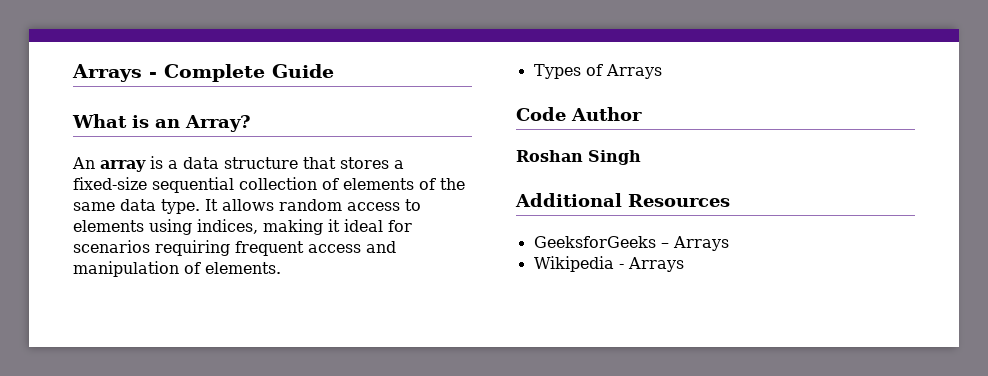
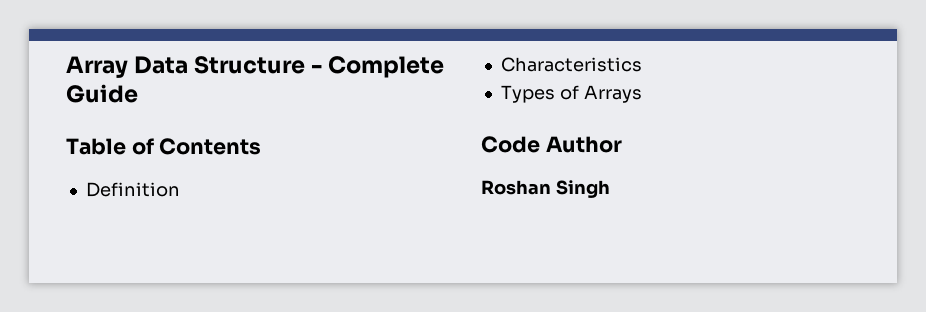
- Arrays - Complete Guide
+ Array Data Structure - Complete Guide
- What is an Array?
- An array is a data structure that stores a fixed-size sequential collection of elements of the same data type. It allows random access to elements using indices, making it ideal for scenarios requiring frequent access and manipulation of elements.
+ Table of Contents
+ Definition
+ Characteristics
- Additional Resources
- GeeksforGeeks – Arrays
- Wikipedia - Arrays

